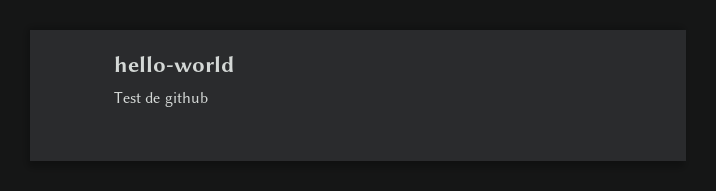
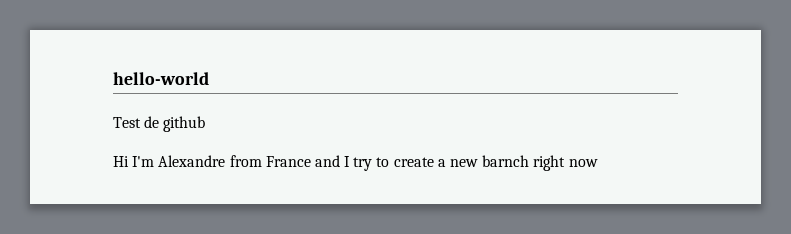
+ Hi I'm Alexandre from France and I try to create a new barnch right now

